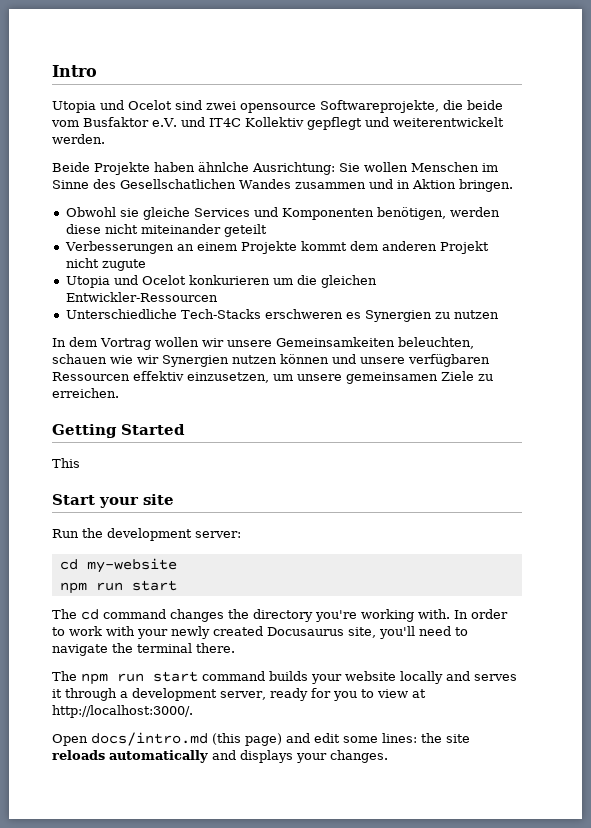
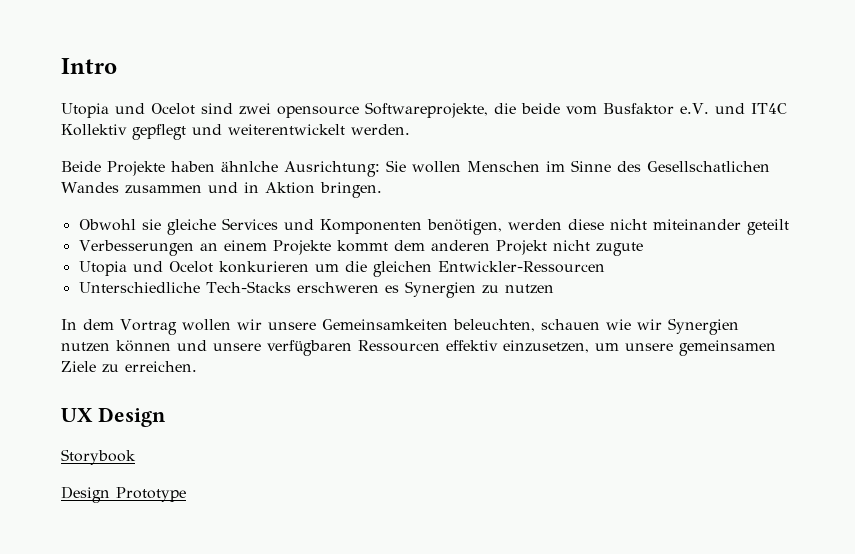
- Getting Started
- This
- Start your site
- Run the development server:
- cd my-website
- npm run start
- The cd command changes the directory you're working with. In order to work with your newly created Docusaurus site, you'll need to navigate the terminal there.
- The npm run start command builds your website locally and serves it through a development server, ready for you to view at http://localhost:3000/.
- Open docs/intro.md (this page) and edit some lines: the site reloads automatically and displays your changes.
+ UX Design
+ Storybook
+ Design Prototype

